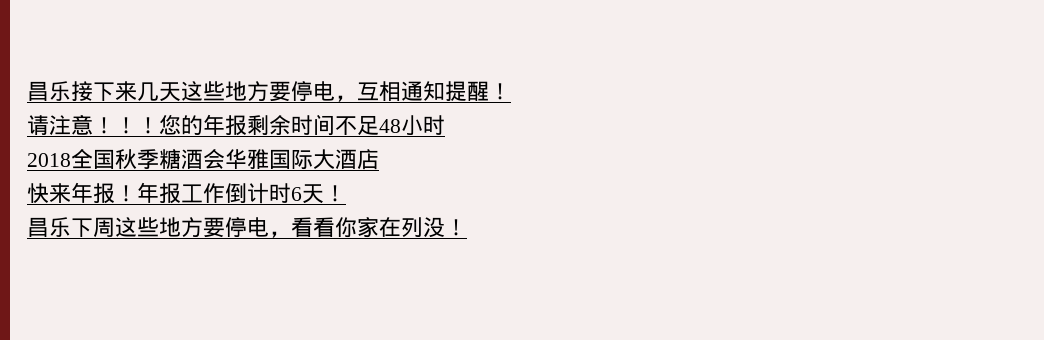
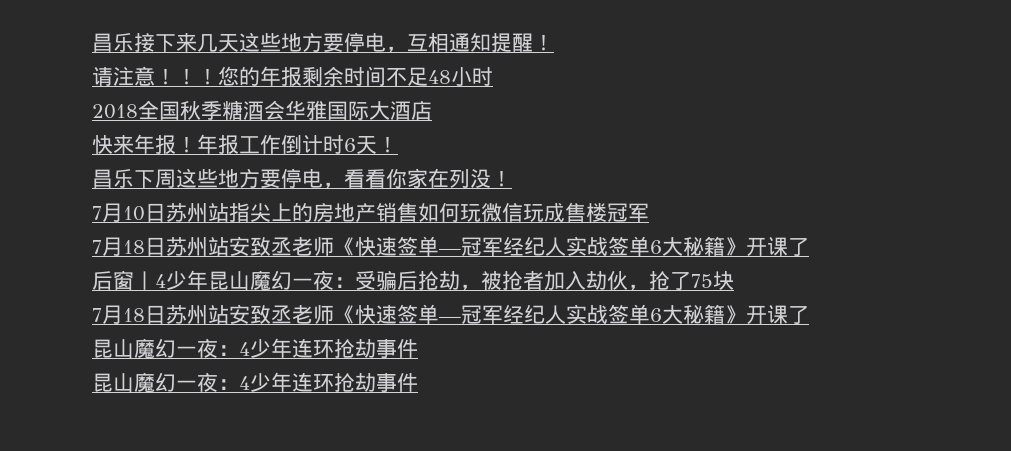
+ 7月10日苏州站指尖上的房地产销售如何玩微信玩成售楼冠军
+ 7月18日苏州站安致丞老师《快速签单—冠军经纪人实战签单6大秘籍》开课了
+ 后窗丨4少年昆山魔幻一夜：受骗后抢劫，被抢者加入劫伙，抢了75块
+ 7月18日苏州站安致丞老师《快速签单—冠军经纪人实战签单6大秘籍》开课了
+ 昆山魔幻一夜：4少年连环抢劫事件
+ 昆山魔幻一夜：4少年连环抢劫事件

